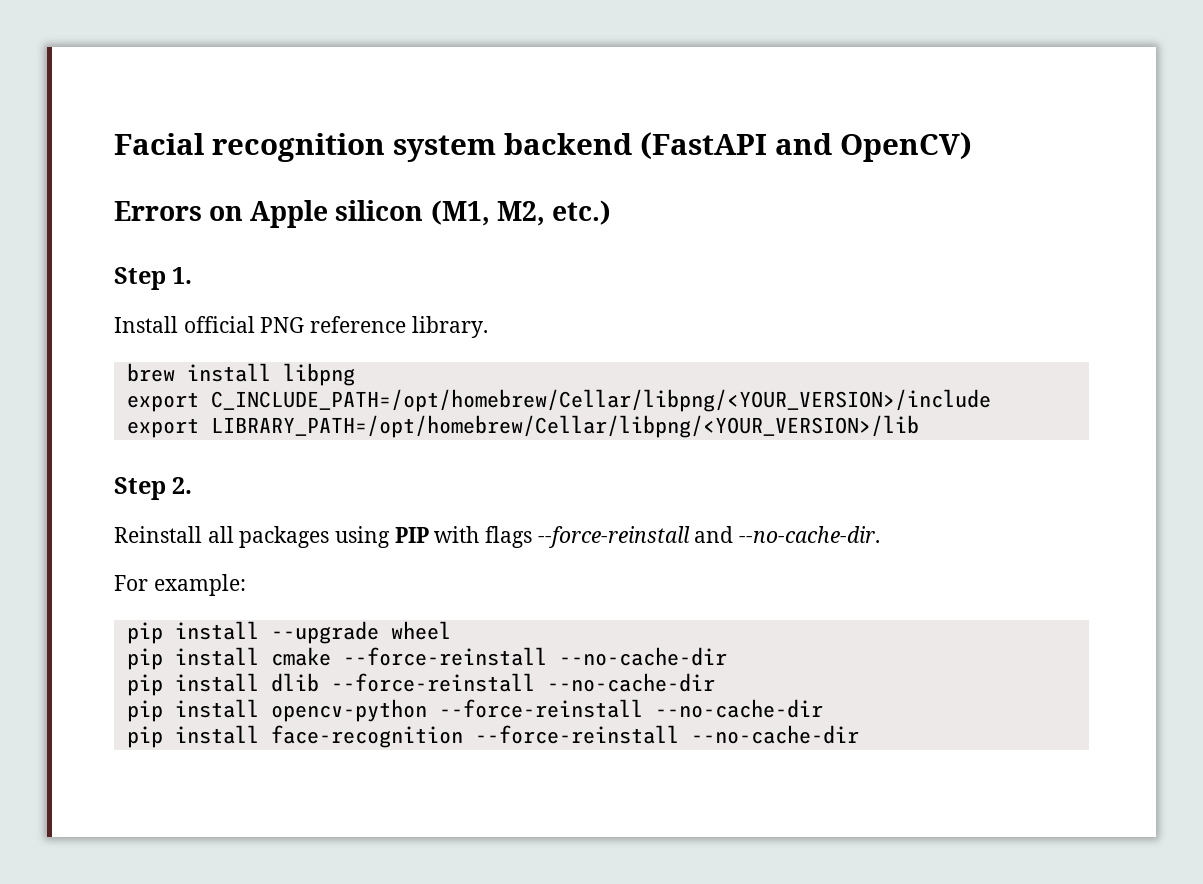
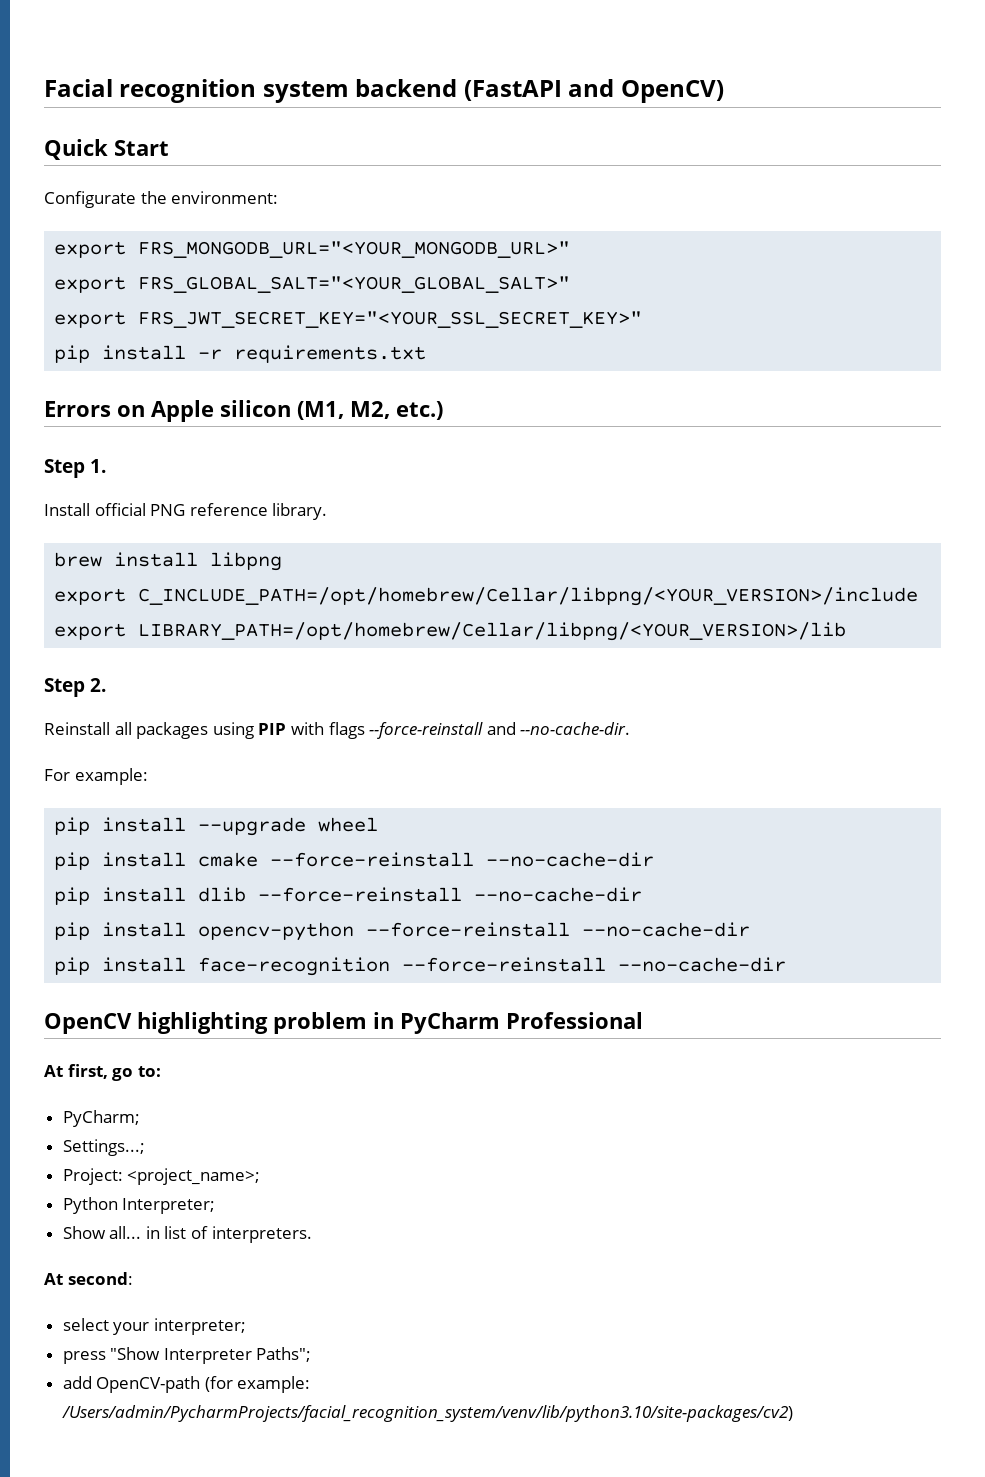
+ Quick Start
+ Configurate the environment:
+ export FRS_MONGODB_URL="<YOUR_MONGODB_URL>"
+ export FRS_GLOBAL_SALT="<YOUR_GLOBAL_SALT>"
+ export FRS_JWT_SECRET_KEY="<YOUR_SSL_SECRET_KEY>"
+ pip install -r requirements.txt
+ OpenCV highlighting problem in PyCharm Professional
+ At first, go to:
+ PyCharm;
+ Settings...;
+ Project: <project_name>;
+ Python Interpreter;
+ Show all... in list of interpreters.
+ At second:
+ select your interpreter;
+ press "Show Interpreter Paths";
+ add OpenCV-path (for example: /Users/admin/PycharmProjects/facial_recognition_system/venv/lib/python3.10/site-packages/cv2)

